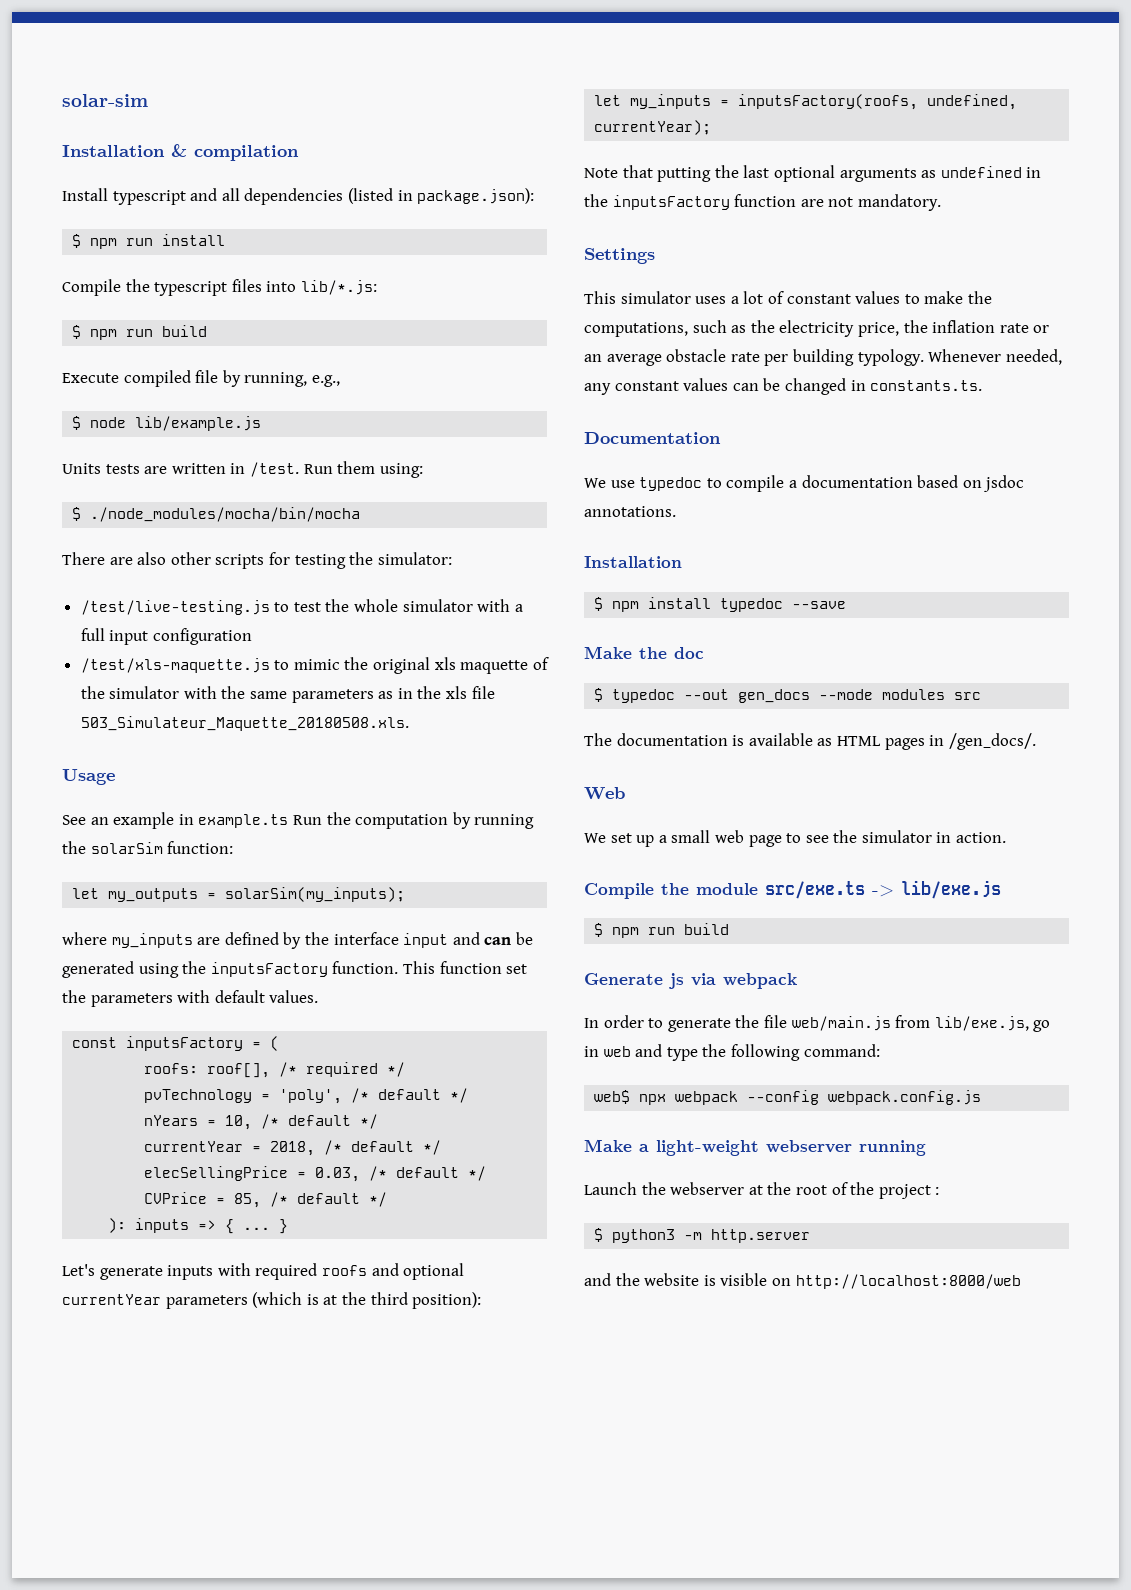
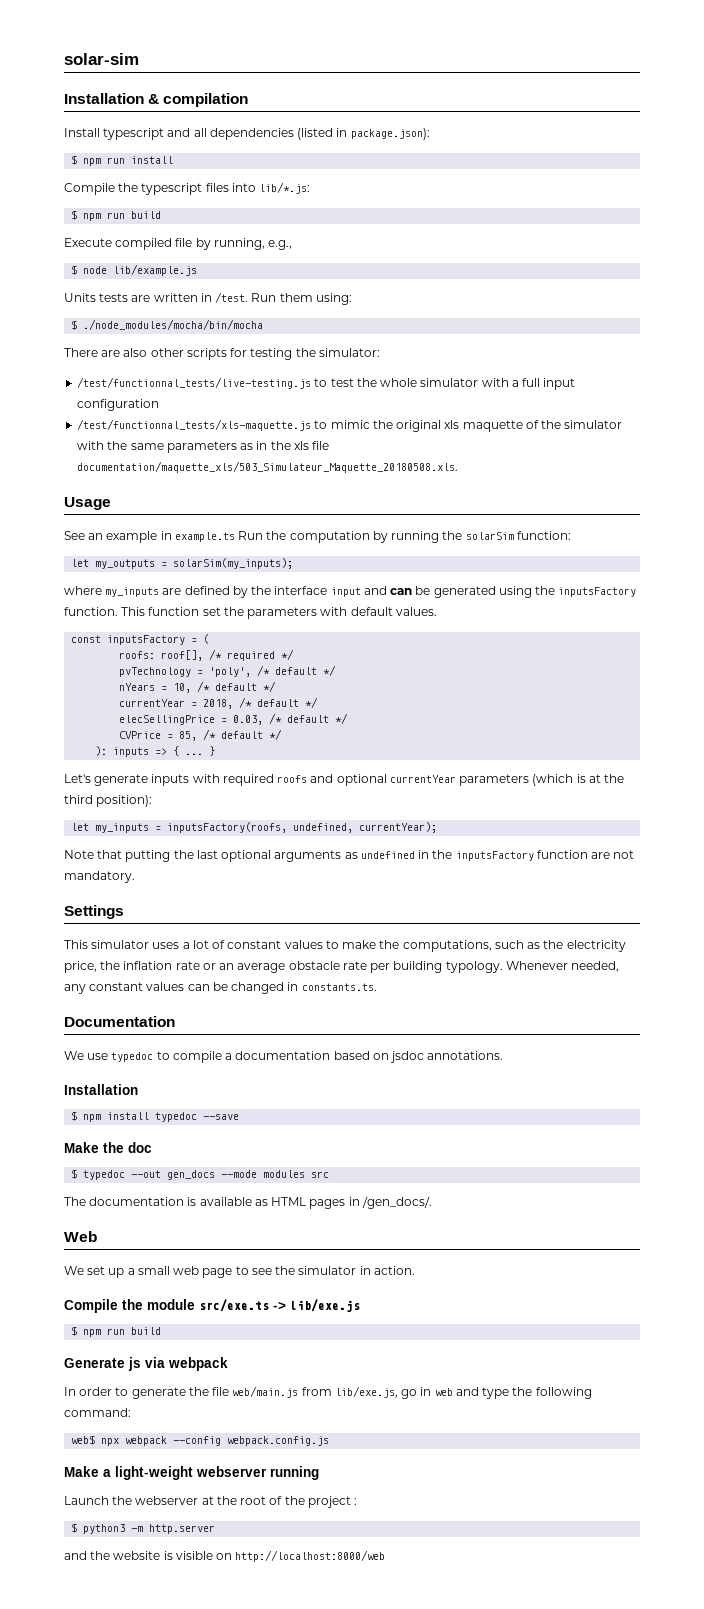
- /test/live-testing.js to test the whole simulator with a full input configuration
+ /test/functionnal_tests/live-testing.js to test the whole simulator with a full input configuration
- /test/xls-maquette.js to mimic the original xls maquette of the simulator with the same parameters as in the xls file 503_Simulateur_Maquette_20180508.xls.
+ /test/functionnal_tests/xls-maquette.js to mimic the original xls maquette of the simulator with the same parameters as in the xls file documentation/maquette_xls/503_Simulateur_Maquette_20180508.xls.

